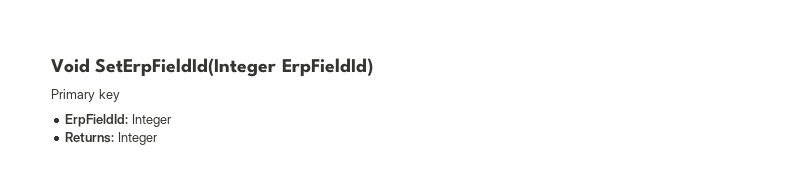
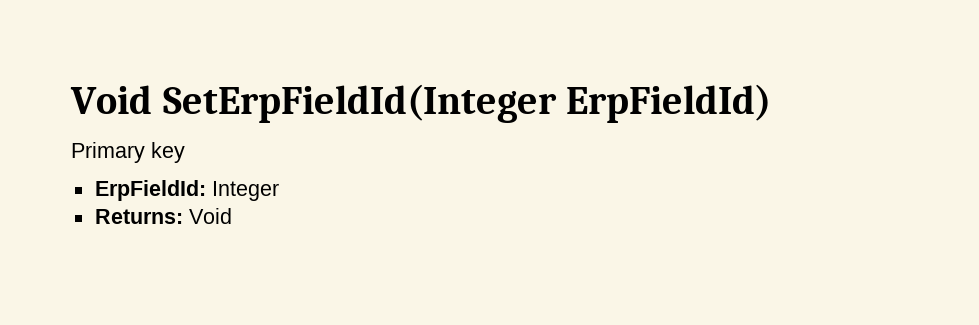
- Returns: Integer
+ Returns: Void

